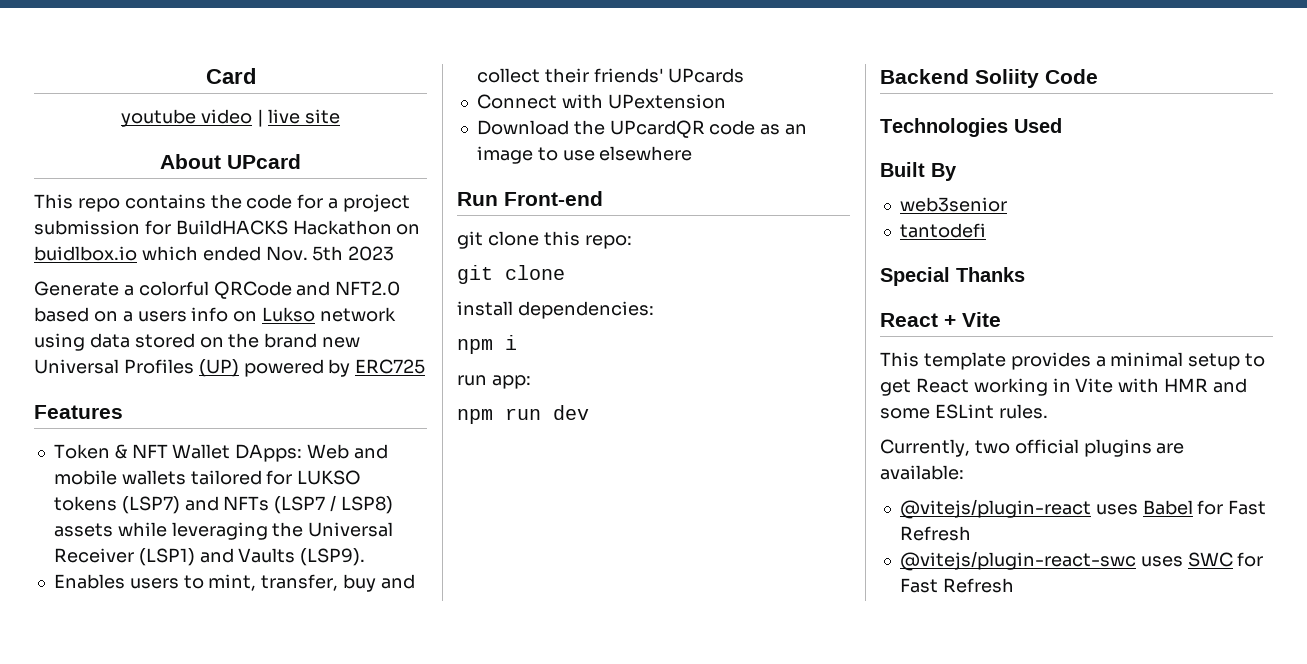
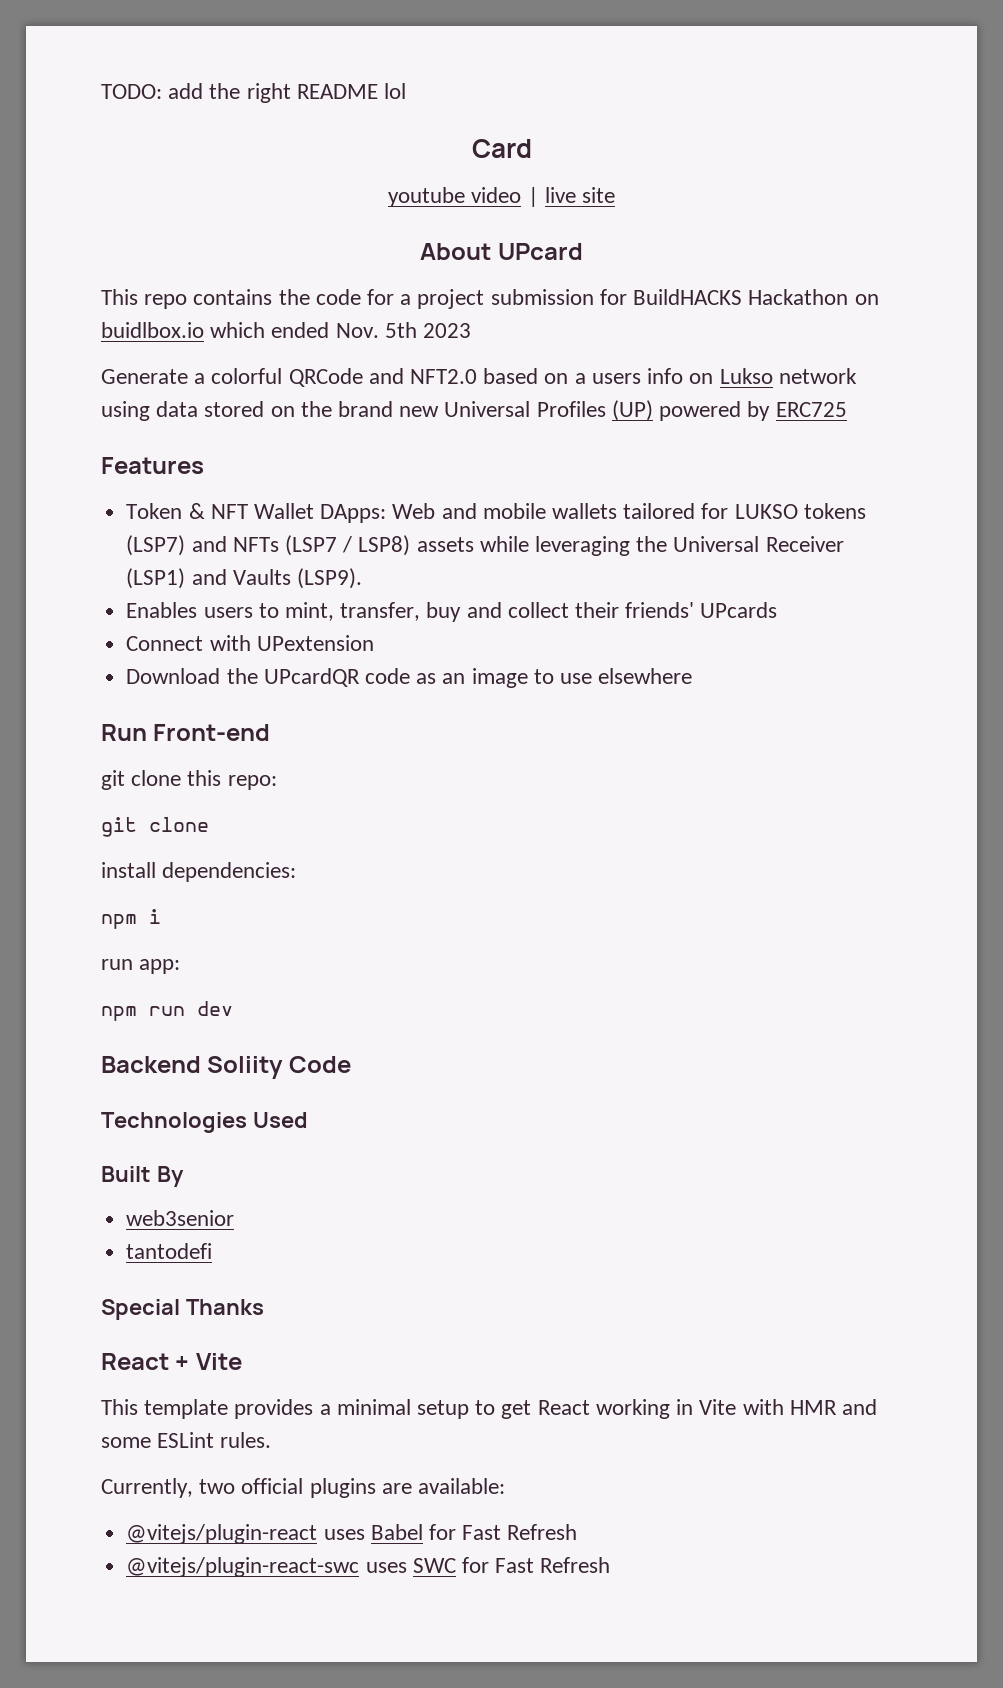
+ TODO: add the right README lol

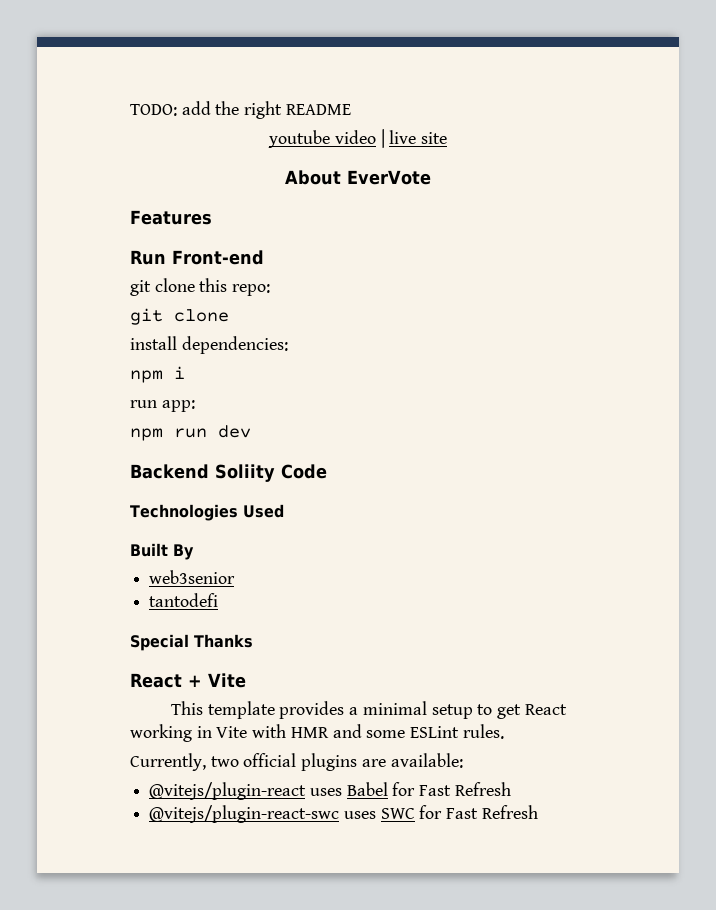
- TODO: add the right README lol
- Card
+ TODO: add the right README
- About UPcard
- This repo contains the code for a project submission for BuildHACKS Hackathon on buidlbox.io which ended Nov. 5th 2023
- Generate a colorful QRCode and NFT2.0 based on a users info on Lukso network using data stored on the brand new Universal Profiles (UP) powered by ERC725
+ About EverVote
  Features
- Token & NFT Wallet DApps: Web and mobile wallets tailored for LUKSO tokens (LSP7) and NFTs (LSP7 / LSP8) assets while leveraging the Universal Receiver (LSP1) and Vaults (LSP9).
- Enables users to mint, transfer, buy and collect their friends' UPcards
- Connect with UPextension
- Download the UPcardQR code as an image to use elsewhere

